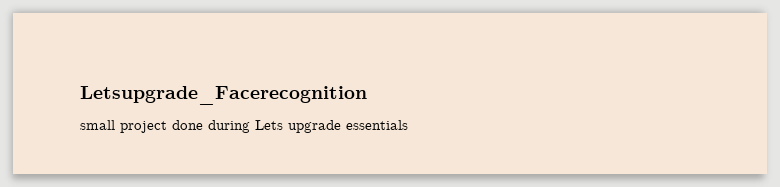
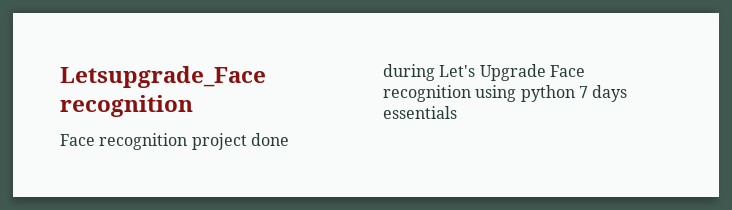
- Letsupgrade_Facerecognition
- small project done during Lets upgrade essentials
+ Letsupgrade_Face recognition
+ Face recognition project done during Let's Upgrade Face recognition using python 7 days essentials

